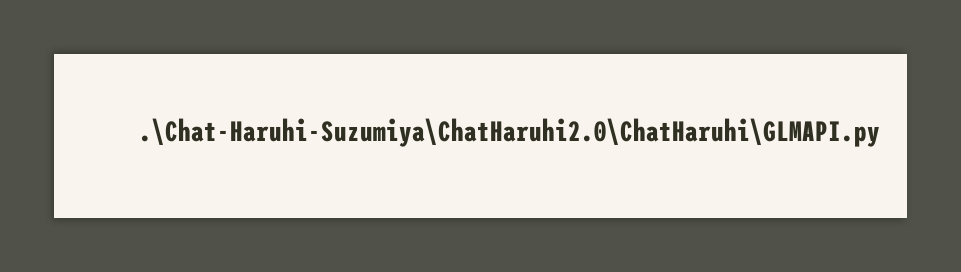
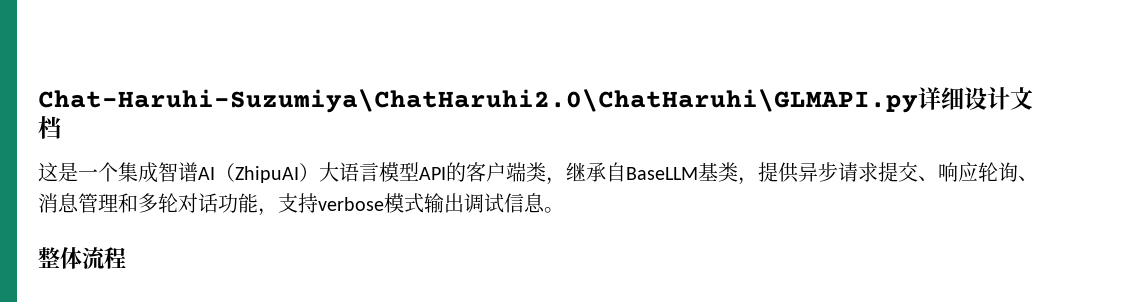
- .\Chat-Haruhi-Suzumiya\ChatHaruhi2.0\ChatHaruhi\GLMAPI.py
+ Chat-Haruhi-Suzumiya\ChatHaruhi2.0\ChatHaruhi\GLMAPI.py详细设计文档
+ 这是一个集成智谱AI（ZhipuAI）大语言模型API的客户端类，继承自BaseLLM基类，提供异步请求提交、响应轮询、消息管理和多轮对话功能，支持verbose模式输出调试信息。
+ 整体流程

